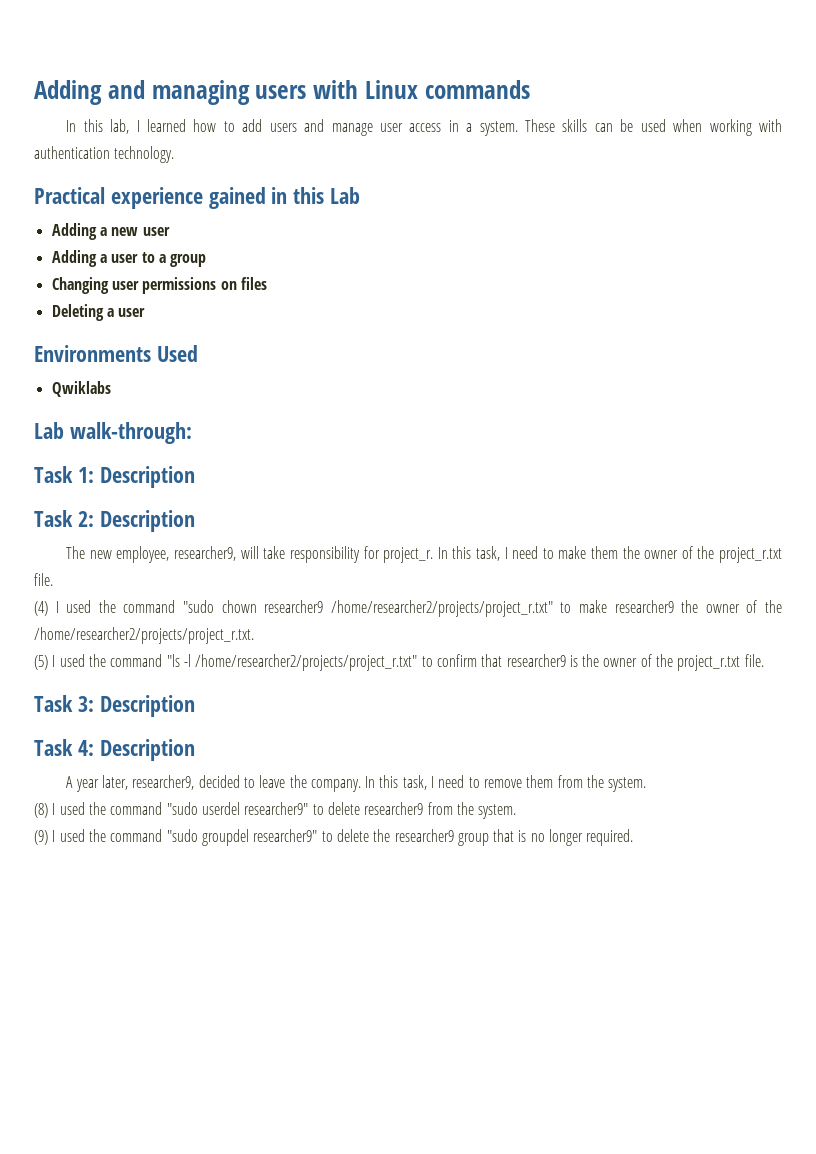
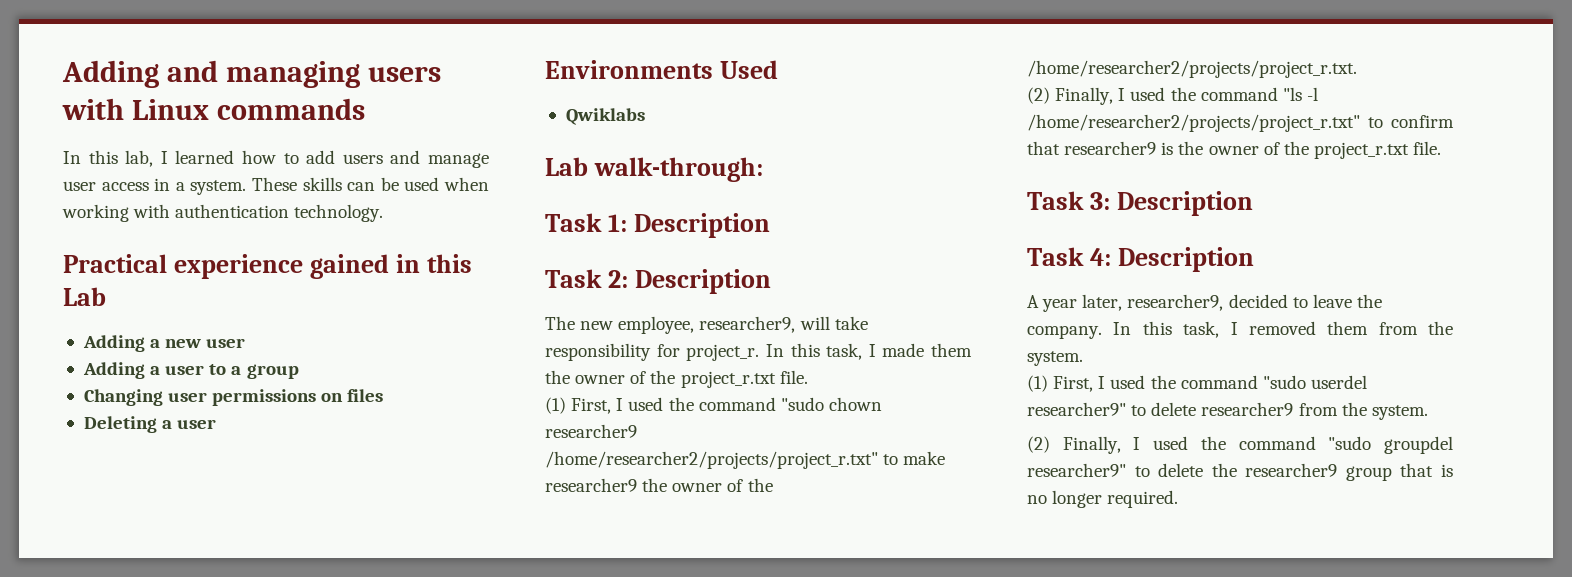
- In this task, I need to make them the owner of the project_r.txt file.
+ In this task, I made them the owner of the project_r.txt file.
- (4) I used the command "sudo chown researcher9 /home/researcher2/projects/project_r.txt" to make researcher9 the owner of the /home/researcher2/projects/project_r.txt.
+ (1) First, I used the command "sudo chown researcher9 /home/researcher2/projects/project_r.txt" to make researcher9 the owner of the /home/researcher2/projects/project_r.txt.
- (5) I used the command "ls -l /home/researcher2/projects/project_r.txt" to confirm that researcher9 is the owner of the project_r.txt file.
+ (2) Finally, I used the command "ls -l /home/researcher2/projects/project_r.txt" to confirm that researcher9 is the owner of the project_r.txt file.
- In this task, I need to remove them from the system.
+ In this task, I removed them from the system.
- (8) I used the command "sudo userdel researcher9" to delete researcher9 from the system.
+ (1) First, I used the command "sudo userdel researcher9" to delete researcher9 from the system.
- (9) I used the command "sudo groupdel researcher9" to delete the researcher9 group that is no longer required.
+ (2) Finally, I used the command "sudo groupdel researcher9" to delete the researcher9 group that is no longer required.

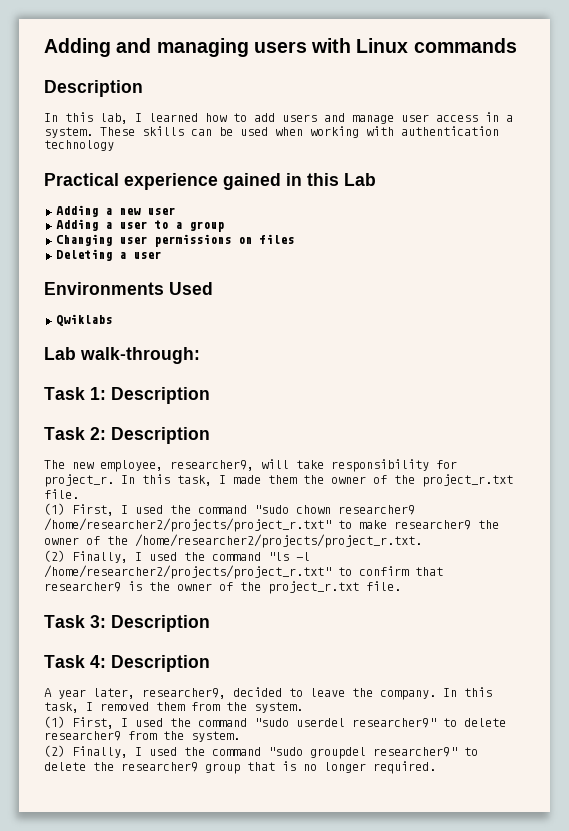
  Adding and managing users with Linux commands
+ Description
- These skills can be used when working with authentication technology.
+ These skills can be used when working with authentication technology

